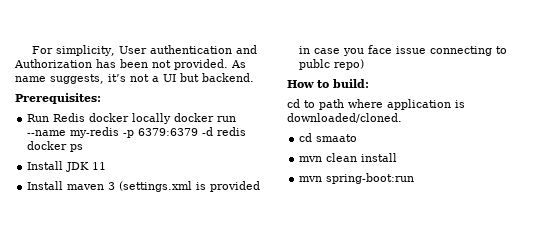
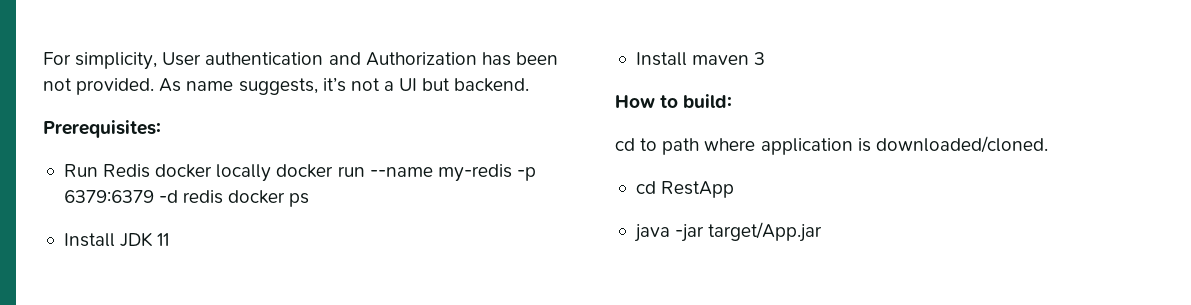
- Install maven 3 (settings.xml is provided in case you face issue connecting to publc repo)
+ Install maven 3
- cd smaato
- mvn clean install
- mvn spring-boot:run
+ cd RestApp
+ java -jar target/App.jar

